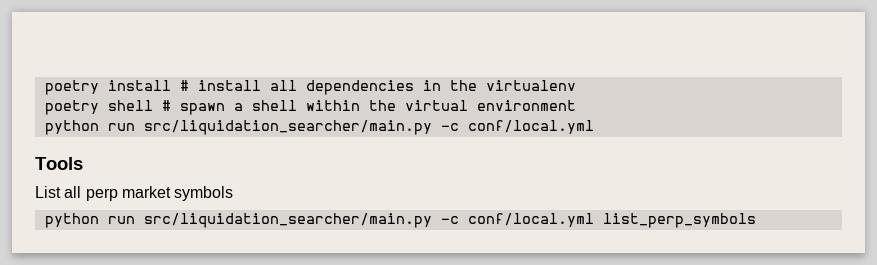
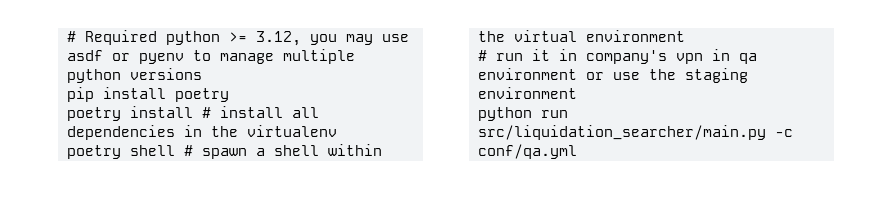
+ # Required python >= 3.12, you may use asdf or pyenv to manage multiple python versions
+ pip install poetry
  poetry shell # spawn a shell within the virtual environment
- python run src/liquidation_searcher/main.py -c conf/local.yml
- Tools
- List all perp market symbols
- python run src/liquidation_searcher/main.py -c conf/local.yml list_perp_symbols
+ # run it in company's vpn in qa environment or use the staging environment
+ python run src/liquidation_searcher/main.py -c conf/qa.yml

